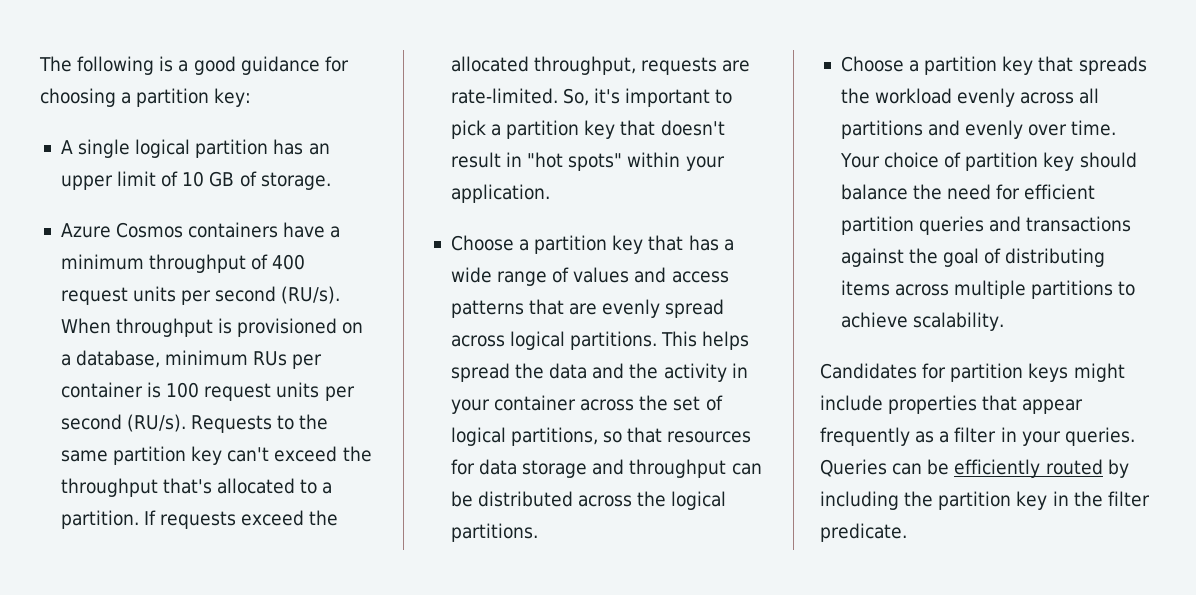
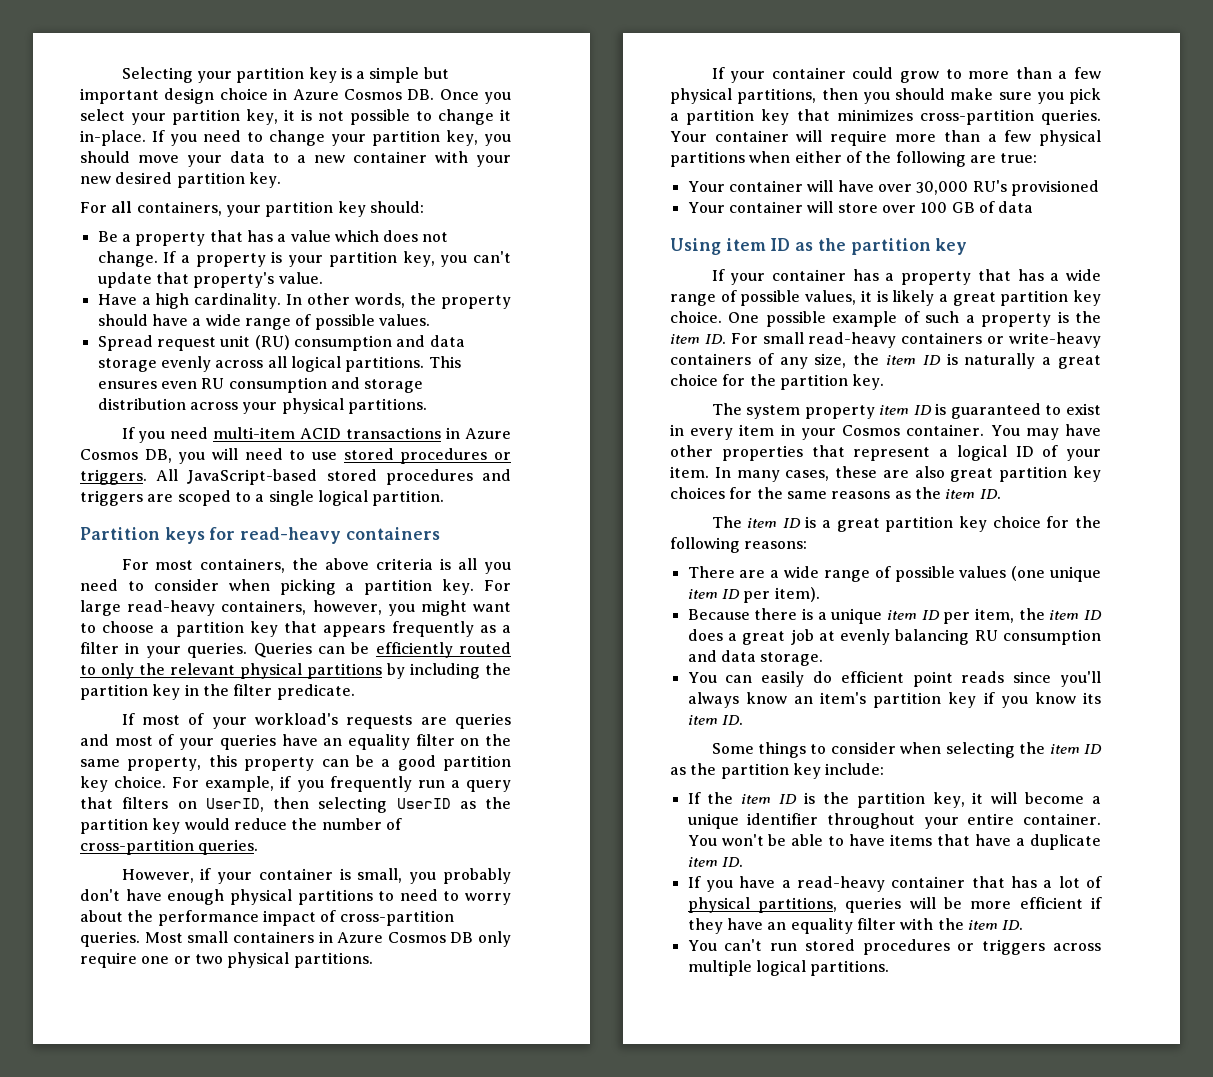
- The following is a good guidance for choosing a partition key:
- A single logical partition has an upper limit of 10 GB of storage.
- Azure Cosmos containers have a minimum throughput of 400 request units per second (RU/s). When throughput is provisioned on a database, minimum RUs per container is 100 request units per second (RU/s). Requests to the same partition key can't exceed the throughput that's allocated to a partition. If requests exceed the allocated throughput, requests are rate-limited. So, it's important to pick a partition key that doesn't result in "hot spots" within your application.
- Choose a partition key that has a wide range of values and access patterns that are evenly spread across logical partitions. This helps spread the data and the activity in your container across the set of logical partitions, so that resources for data storage and throughput can be distributed across the logical partitions.
- Choose a partition key that spreads the workload evenly across all partitions and evenly over time. Your choice of partition key should balance the need for efficient partition queries and transactions against the goal of distributing items across multiple partitions to achieve scalability.
- Candidates for partition keys might include properties that appear frequently as a filter in your queries.
+ Selecting your partition key is a simple but important design choice in Azure Cosmos DB. Once you select your partition key, it is not possible to change it in-place. If you need to change your partition key, you should move your data to a new container with your new desired partition key.
+ For all containers, your partition key should:
+ Be a property that has a value which does not change. If a property is your partition key, you can't update that property's value.
+ Have a high cardinality. In other words, the property should have a wide range of possible values.
+ Spread request unit (RU) consumption and data storage evenly across all logical partitions. This ensures even RU consumption and storage distribution across your physical partitions.
+ If you need multi-item ACID transactions in Azure Cosmos DB, you will need to use stored procedures or triggers. All JavaScript-based stored procedures and triggers are scoped to a single logical partition.
+ Partition keys for read-heavy containers
+ For most containers, the above criteria is all you need to consider when picking a partition key. For large read-heavy containers, however, you might want to choose a partition key that appears frequently as a filter in your queries.
- Queries can be efficiently routed by including the partition key in the filter predicate.
+ Queries can be efficiently routed to only the relevant physical partitions by including the partition key in the filter predicate.
+ If most of your workload's requests are queries and most of your queries have an equality filter on the same property, this property can be a good partition key choice. For example, if you frequently run a query that filters on UserID, then selecting UserID as the partition key would reduce the number of cross-partition queries.
+ However, if your container is small, you probably don't have enough physical partitions to need to worry about the performance impact of cross-partition queries. Most small containers in Azure Cosmos DB only require one or two physical partitions.
+ If your container could grow to more than a few physical partitions, then you should make sure you pick a partition key that minimizes cross-partition queries. Your container will require more than a few physical partitions when either of the following are true:
+ Your container will have over 30,000 RU's provisioned
+ Your container will store over 100 GB of data
+ Using item ID as the partition key
+ If your container has a property that has a wide range of possible values, it is likely a great partition key choice. One possible example of such a property is the item ID. For small read-heavy containers or write-heavy containers of any size, the item ID is naturally a great choice for the partition key.
+ The system property item ID is guaranteed to exist in every item in your Cosmos container. You may have other properties that represent a logical ID of your item. In many cases, these are also great partition key choices for the same reasons as the item ID.
+ The item ID is a great partition key choice for the following reasons:
+ There are a wide range of possible values (one unique item ID per item).
+ Because there is a unique item ID per item, the item ID does a great job at evenly balancing RU consumption and data storage.
+ You can easily do efficient point reads since you'll always know an item's partition key if you know its item ID.
+ Some things to consider when selecting the item ID as the partition key include:
+ If the item ID is the partition key, it will become a unique identifier throughout your entire container. You won't be able to have items that have a duplicate item ID.
+ If you have a read-heavy container that has a lot of physical partitions, queries will be more efficient if they have an equality filter with the item ID.
+ You can't run stored procedures or triggers across multiple logical partitions.

